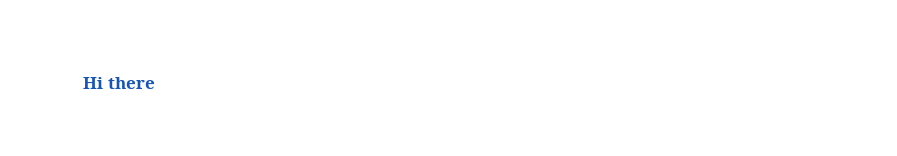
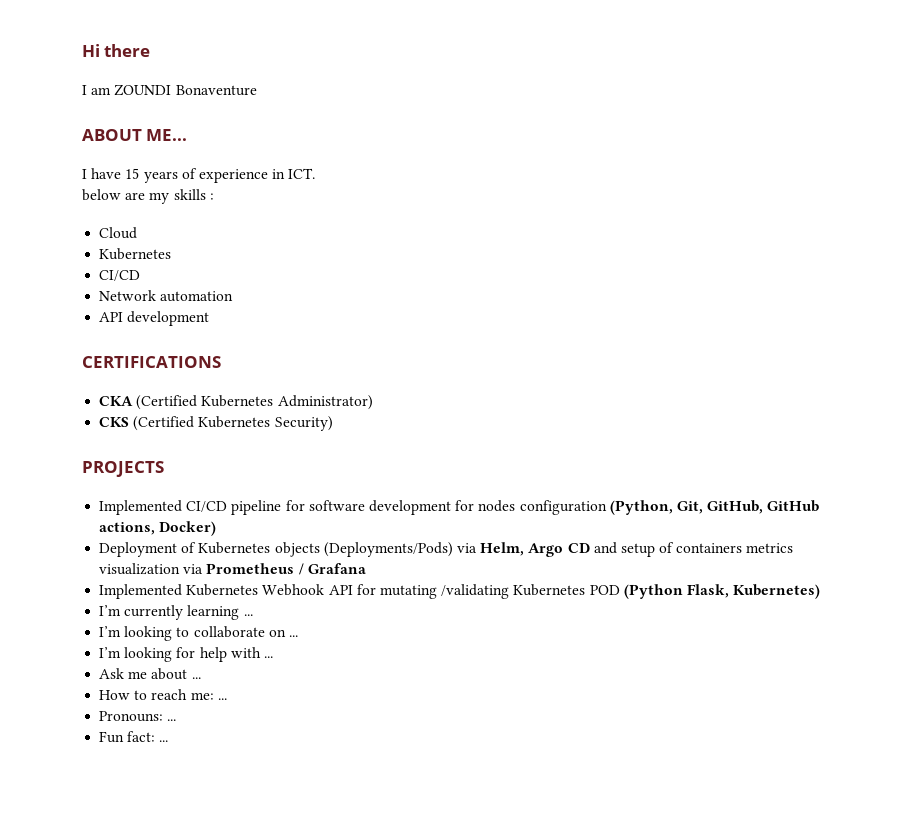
+ I am ZOUNDI Bonaventure
+ ABOUT ME...
+ I have 15 years of experience in ICT.
+ below are my skills :
+ Cloud
+ Kubernetes
+ CI/CD
+ Network automation
+ API development
+ CERTIFICATIONS
+ CKA (Certified Kubernetes Administrator)
+ CKS (Certified Kubernetes Security)
+ PROJECTS
+ Implemented CI/CD pipeline for software development for nodes configuration (Python, Git, GitHub, GitHub actions, Docker)
+ Deployment of Kubernetes objects (Deployments/Pods) via Helm, Argo CD and setup of containers metrics visualization via Prometheus / Grafana
+ Implemented Kubernetes Webhook API for mutating /validating Kubernetes POD (Python Flask, Kubernetes)
+ I’m currently learning ...
+ I’m looking to collaborate on ...
+ I’m looking for help with ...
+ Ask me about ...
+ How to reach me: ...
+ Pronouns: ...
+ Fun fact: ...

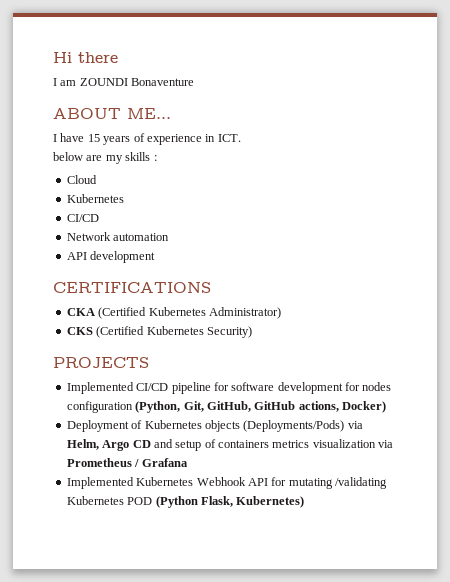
- I’m currently learning ...
- I’m looking to collaborate on ...
- I’m looking for help with ...
- Ask me about ...
- How to reach me: ...
- Pronouns: ...
- Fun fact: ...

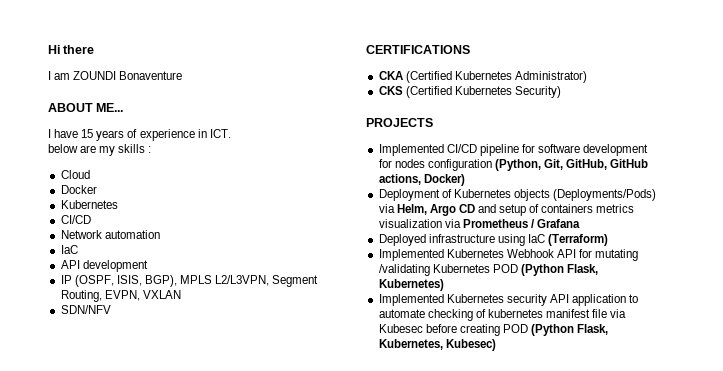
+ Docker
  Network automation
+ IaC
+ IP (OSPF, ISIS, BGP), MPLS L2/L3VPN, Segment Routing, EVPN, VXLAN
+ SDN/NFV
+ Deployed infrastructure using IaC (Terraform)
+ Implemented Kubernetes security API application to automate checking of kubernetes manifest file via Kubesec before creating POD (Python Flask, Kubernetes, Kubesec)

